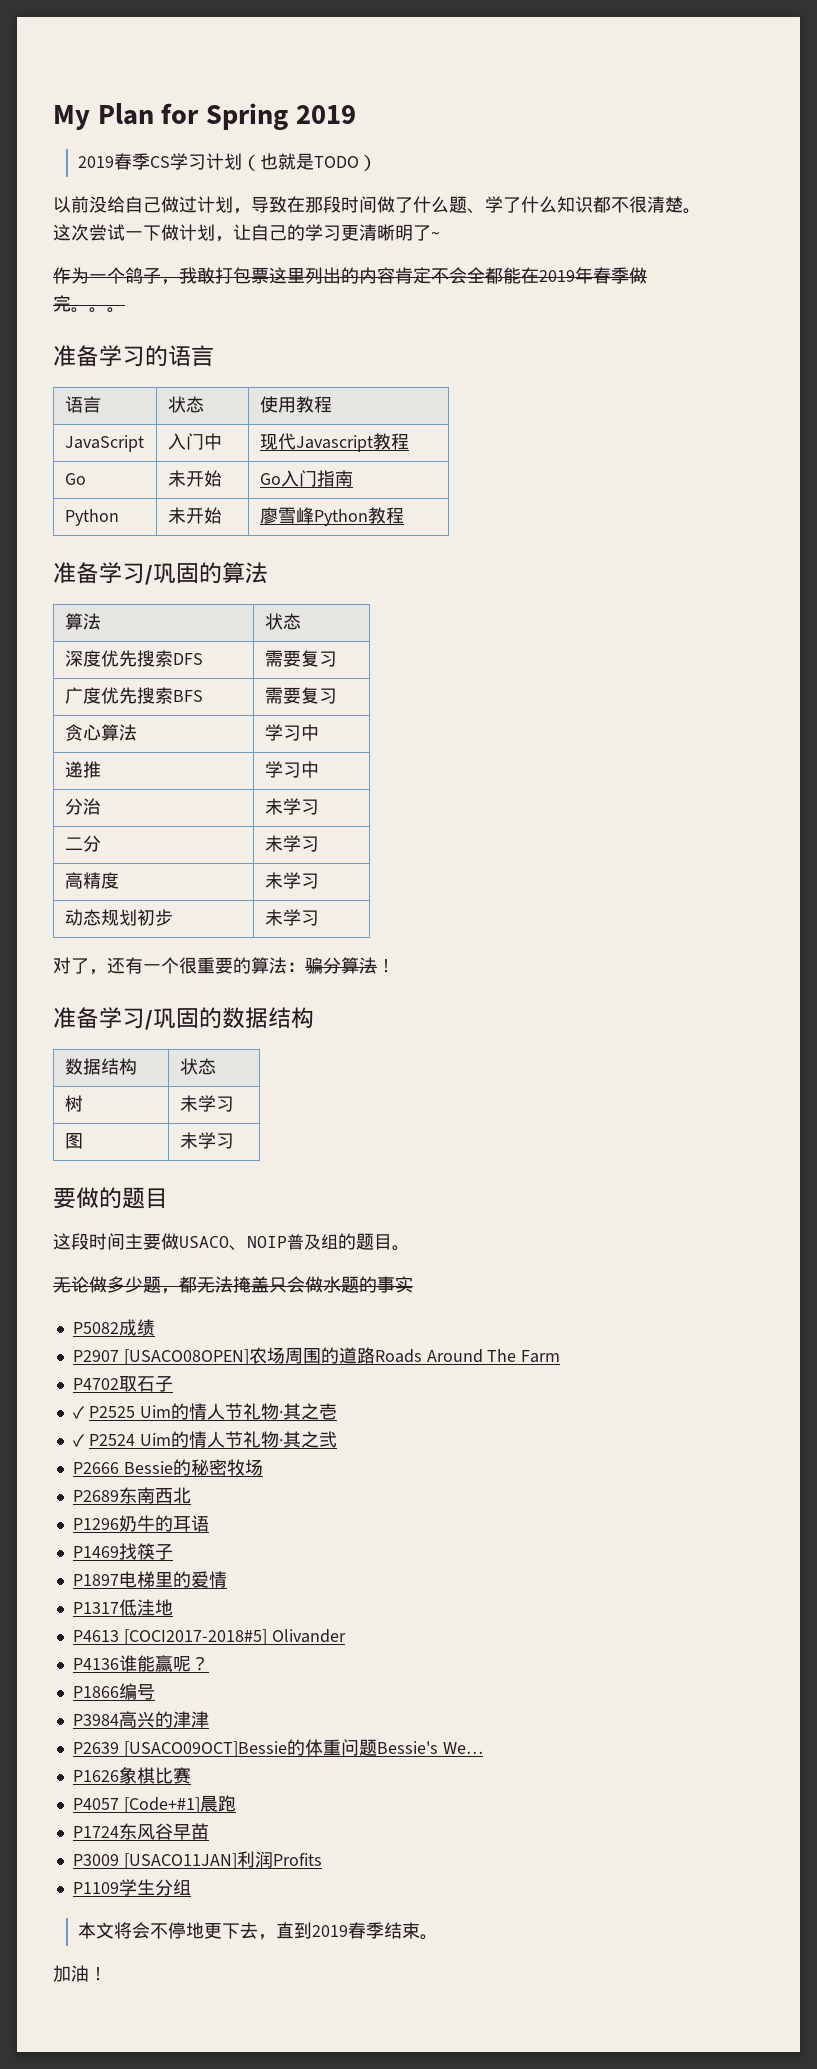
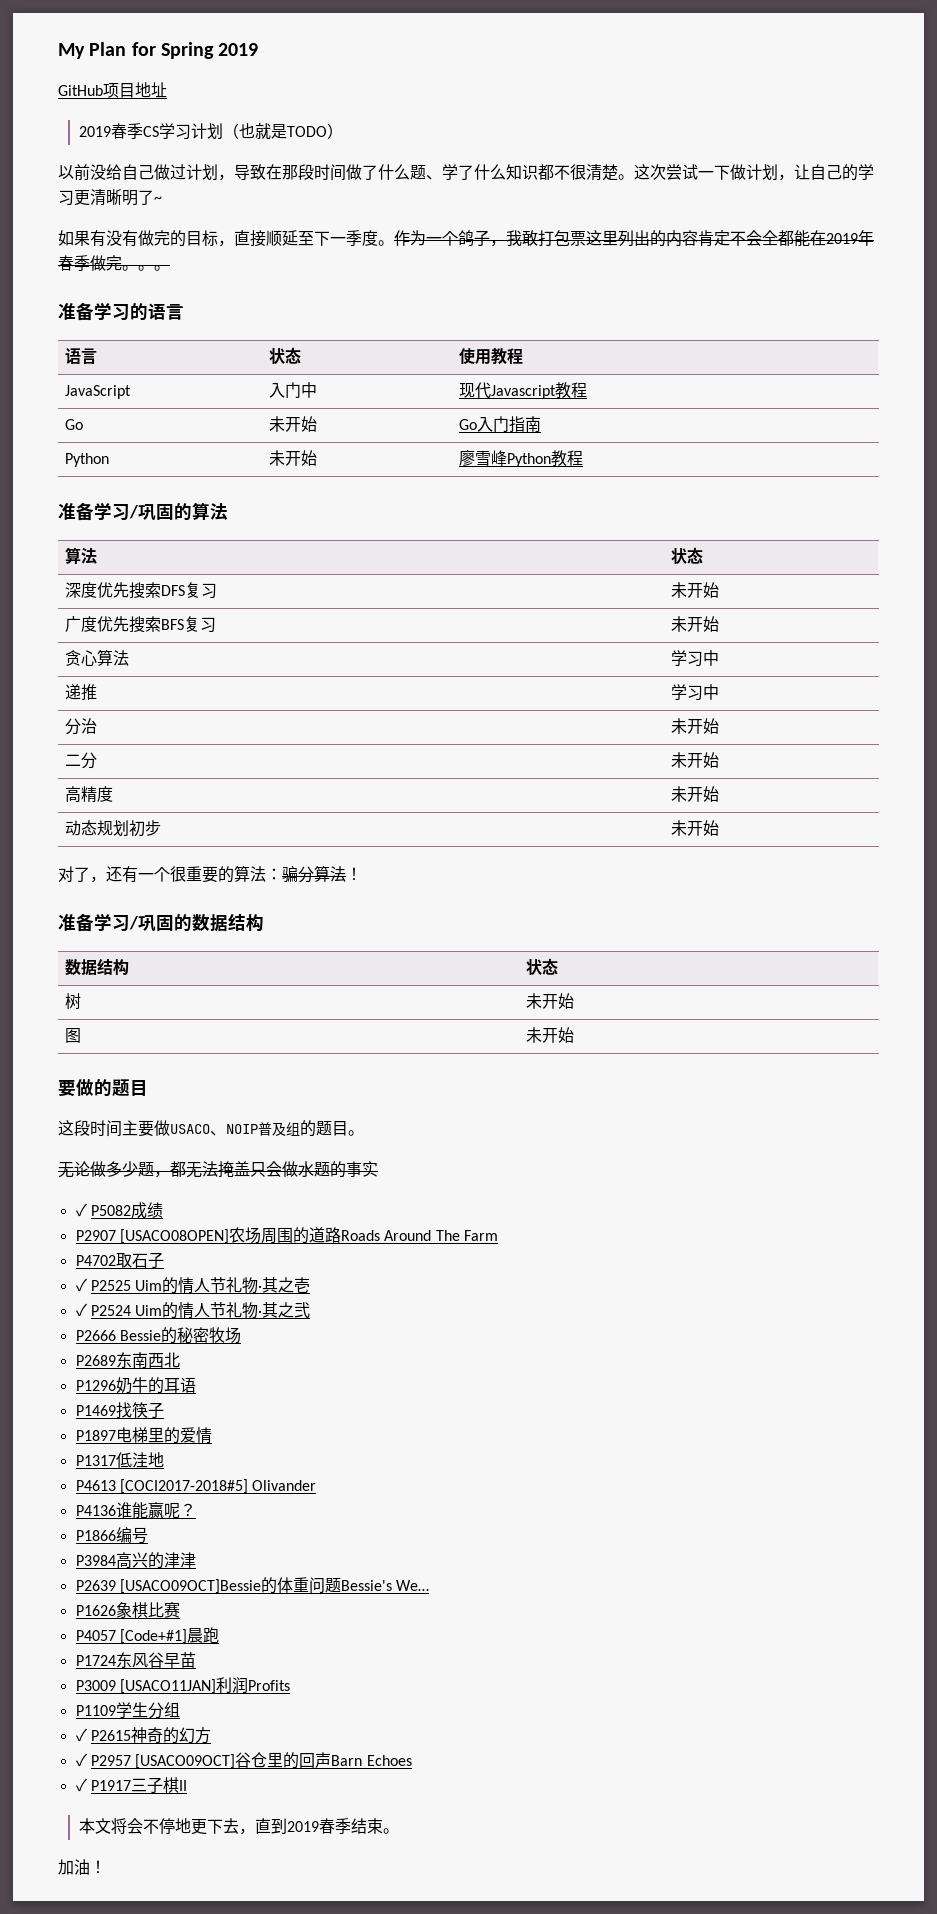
+ GitHub项目地址
+ 如果有没有做完的目标，直接顺延至下一季度。
- 深度优先搜索DFS | 需要复习
+ 深度优先搜索DFS复习 | 未开始
- 广度优先搜索BFS | 需要复习
+ 广度优先搜索BFS复习 | 未开始
- 分治 | 未学习
+ 分治 | 未开始
- 二分 | 未学习
+ 二分 | 未开始
- 高精度 | 未学习
+ 高精度 | 未开始
- 动态规划初步 | 未学习
+ 动态规划初步 | 未开始
- 树 | 未学习
+ 树 | 未开始
- 图 | 未学习
+ 图 | 未开始
- P5082成绩
+ ✓ P5082成绩
+ ✓ P2615神奇的幻方
+ ✓ P2957 [USACO09OCT]谷仓里的回声Barn Echoes
+ ✓ P1917三子棋II

